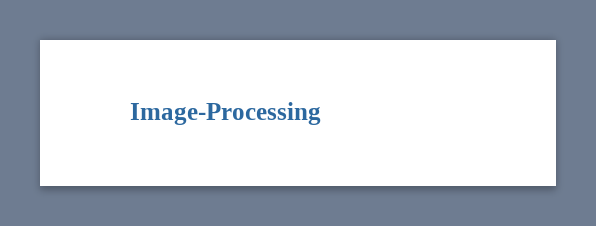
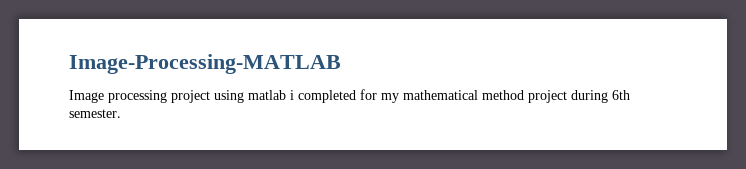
- Image-Processing
+ Image-Processing-MATLAB
+ Image processing project using matlab i completed for my mathematical method project during 6th semester.

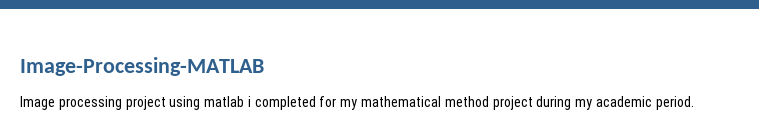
- Image processing project using matlab i completed for my mathematical method project during 6th semester.
+ Image processing project using matlab i completed for my mathematical method project during my academic period.

